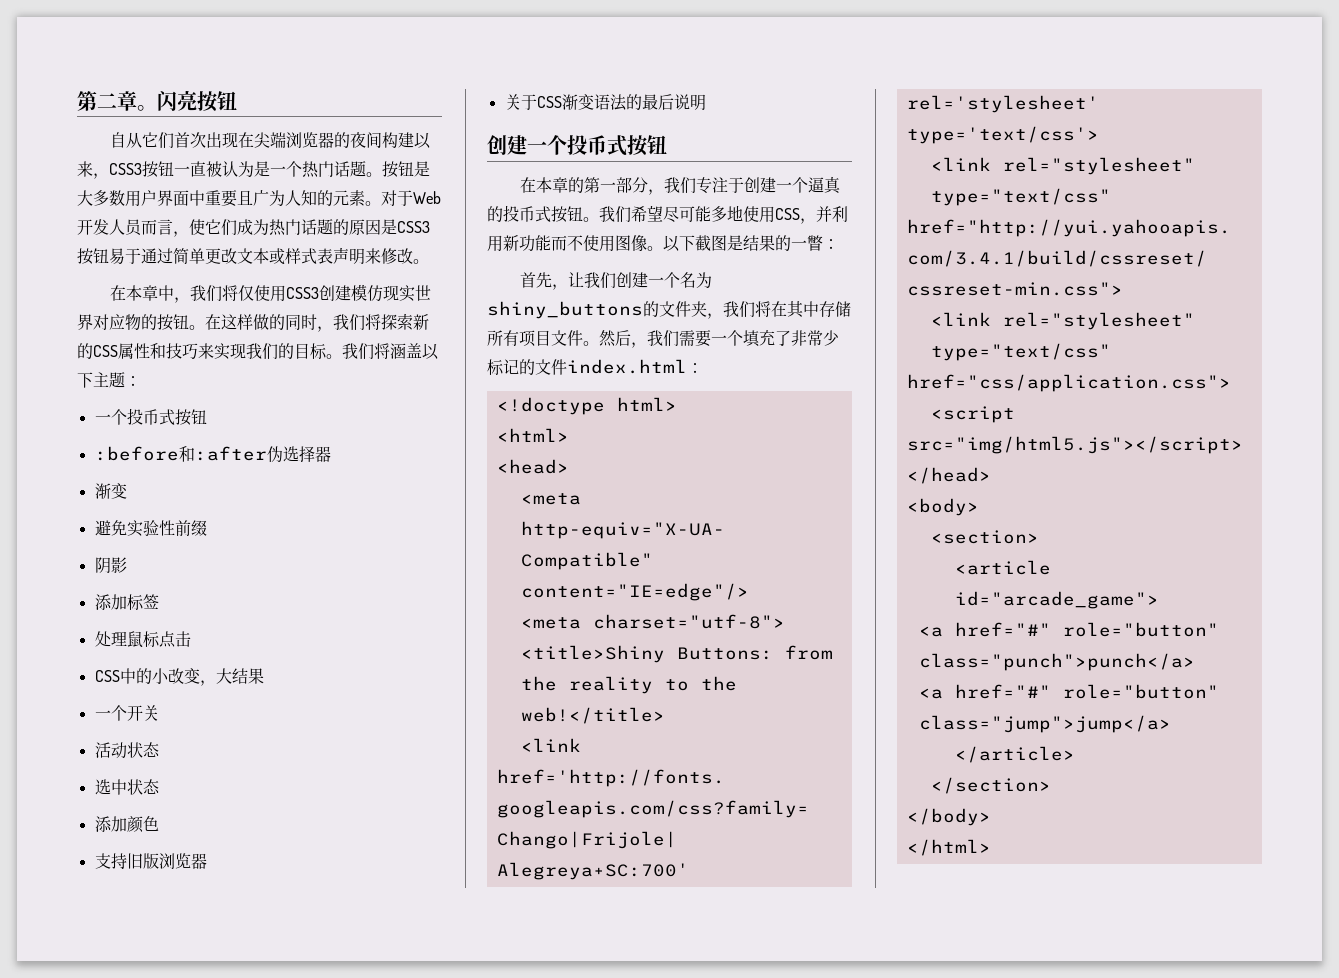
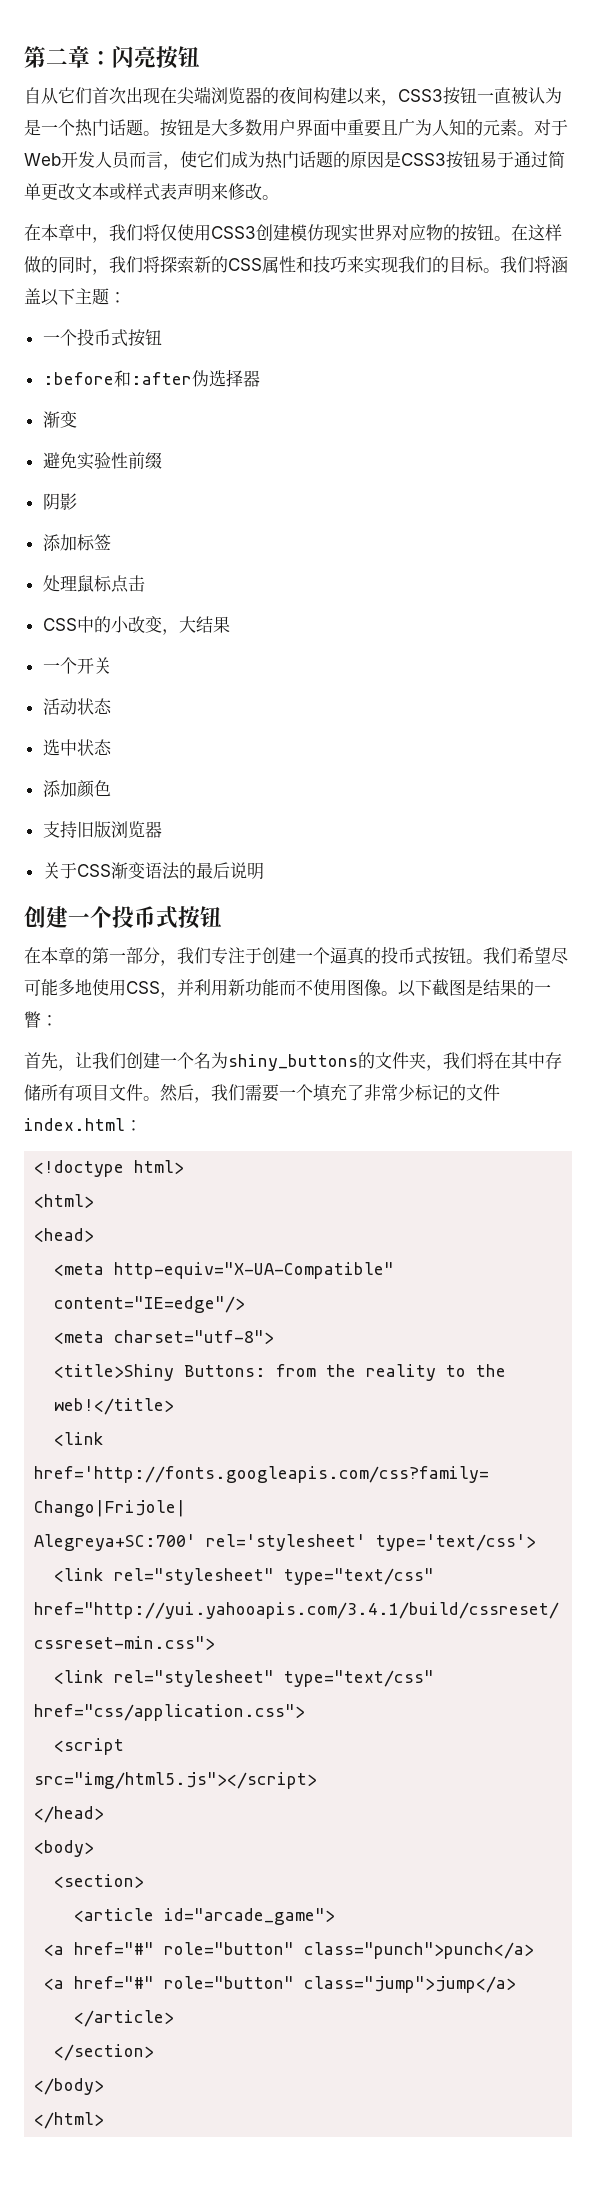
- 第二章。闪亮按钮
+ 第二章：闪亮按钮

